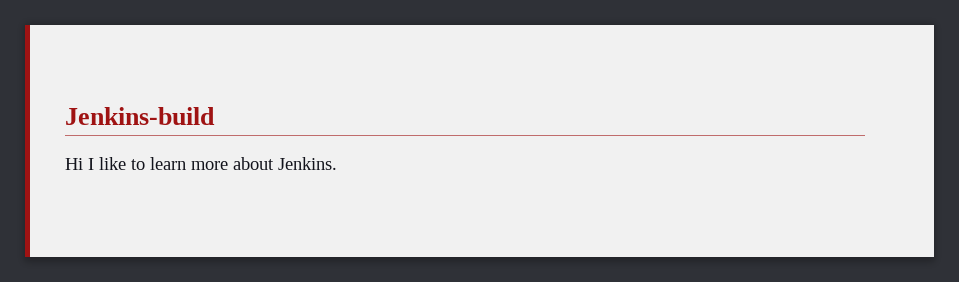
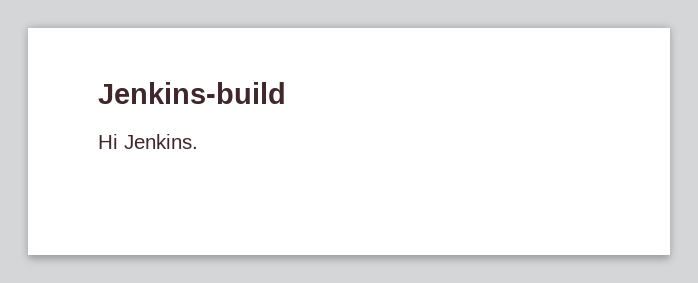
- Hi I like to learn more about Jenkins.
+ Hi Jenkins.

